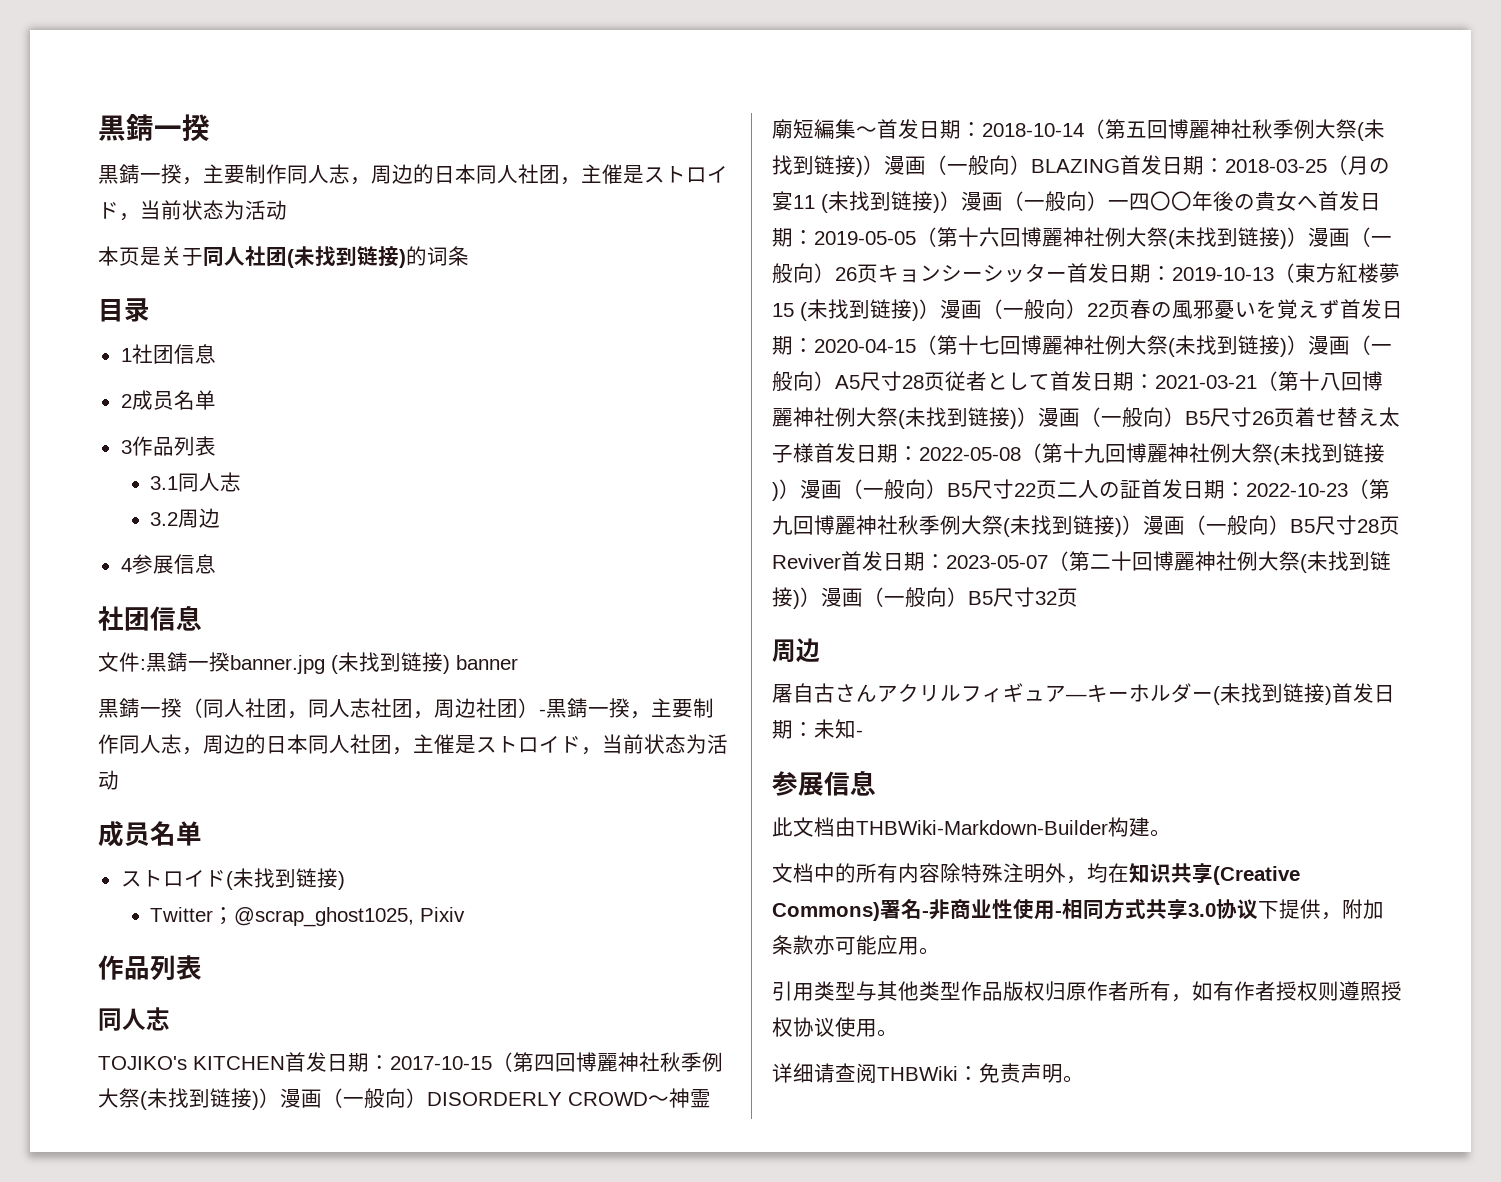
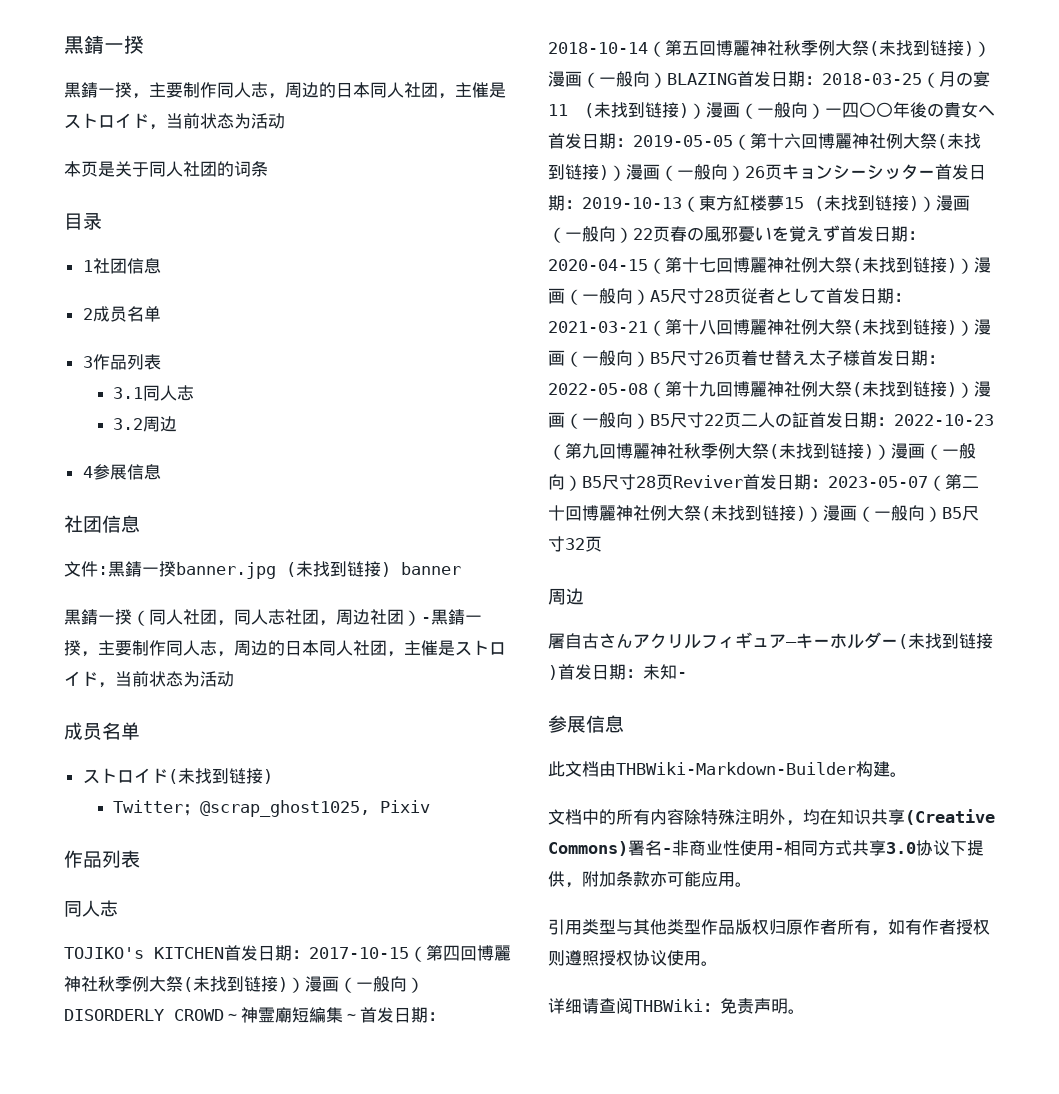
- 本页是关于同人社团(未找到链接)的词条
+ 本页是关于同人社团的词条

